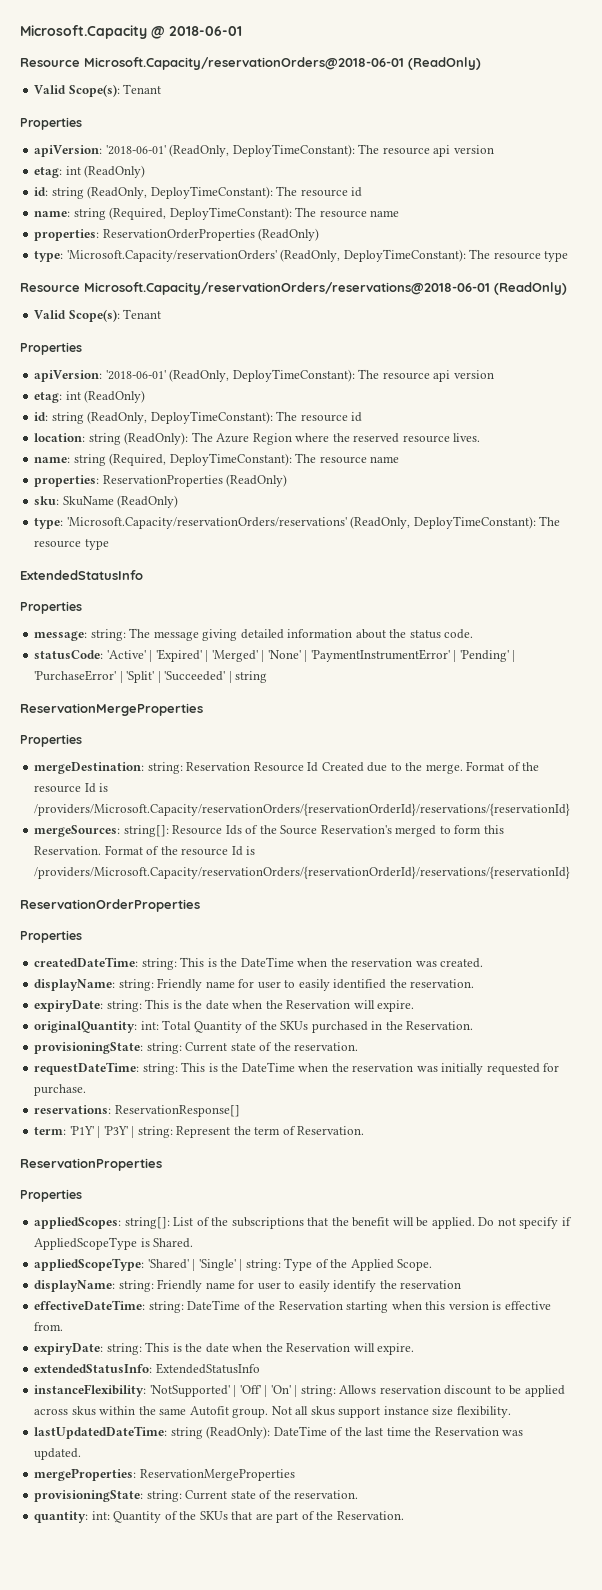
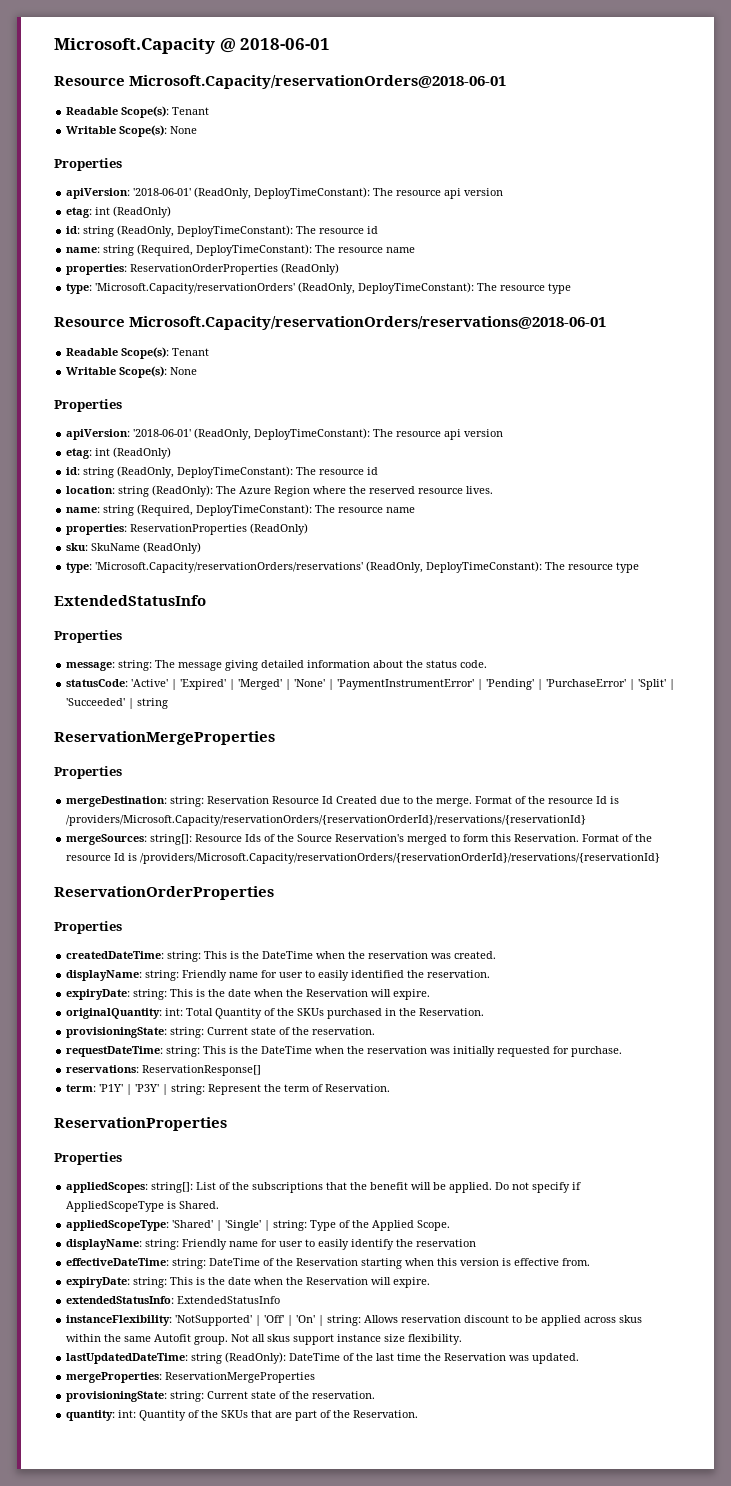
- Resource Microsoft.Capacity/reservationOrders@2018-06-01 (ReadOnly)
- Valid Scope(s): Tenant
+ Resource Microsoft.Capacity/reservationOrders@2018-06-01
+ Readable Scope(s): Tenant
+ Writable Scope(s): None
- Resource Microsoft.Capacity/reservationOrders/reservations@2018-06-01 (ReadOnly)
- Valid Scope(s): Tenant
+ Resource Microsoft.Capacity/reservationOrders/reservations@2018-06-01
+ Readable Scope(s): Tenant
+ Writable Scope(s): None

